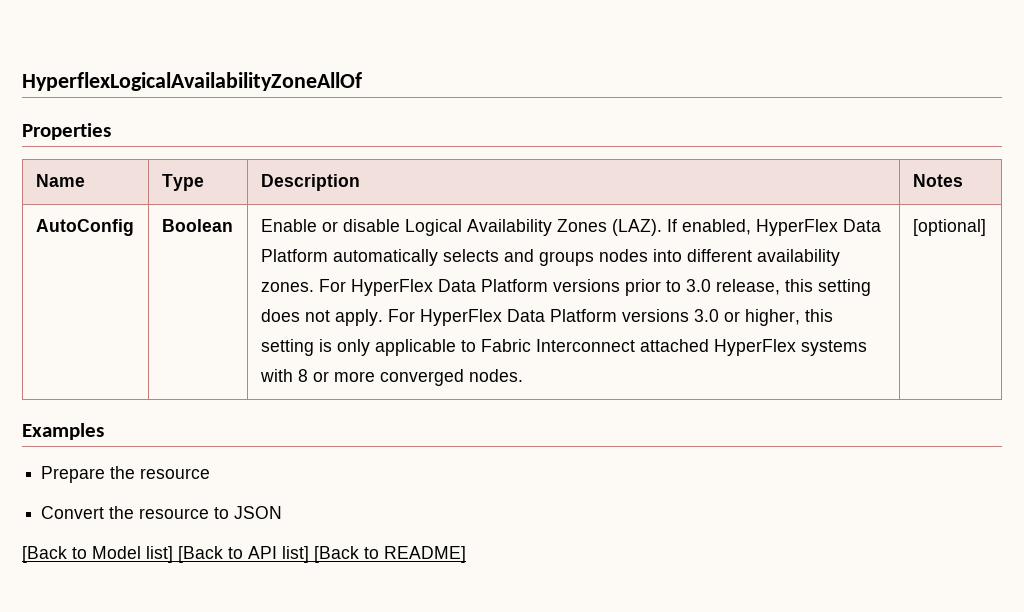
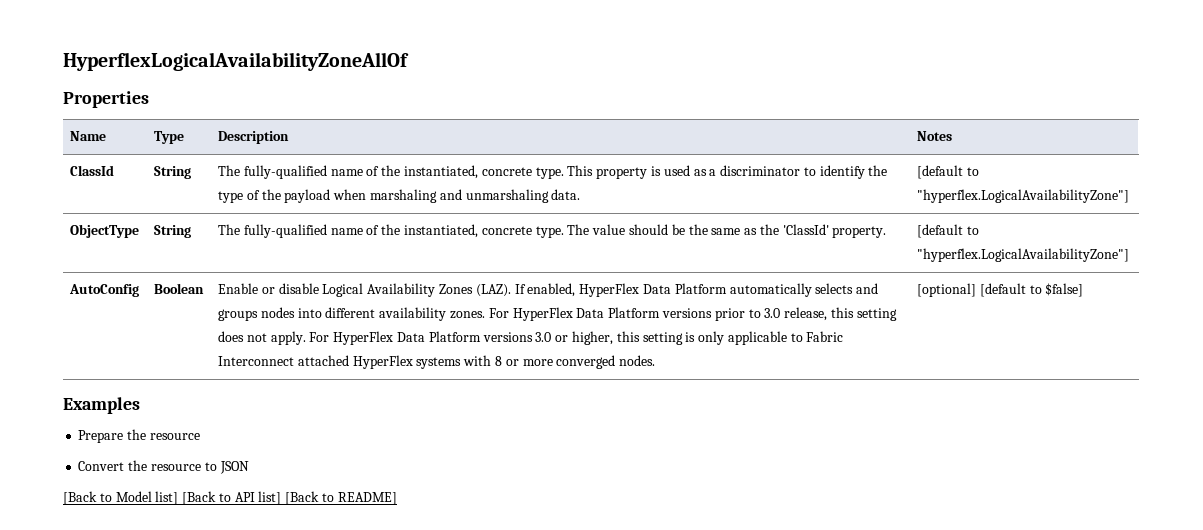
+ ClassId | String | The fully-qualified name of the instantiated, concrete type. This property is used as a discriminator to identify the type of the payload when marshaling and unmarshaling data. | [default to "hyperflex.LogicalAvailabilityZone"]
+ ObjectType | String | The fully-qualified name of the instantiated, concrete type. The value should be the same as the 'ClassId' property. | [default to "hyperflex.LogicalAvailabilityZone"]
- [optional]
+ [optional] [default to $false]

